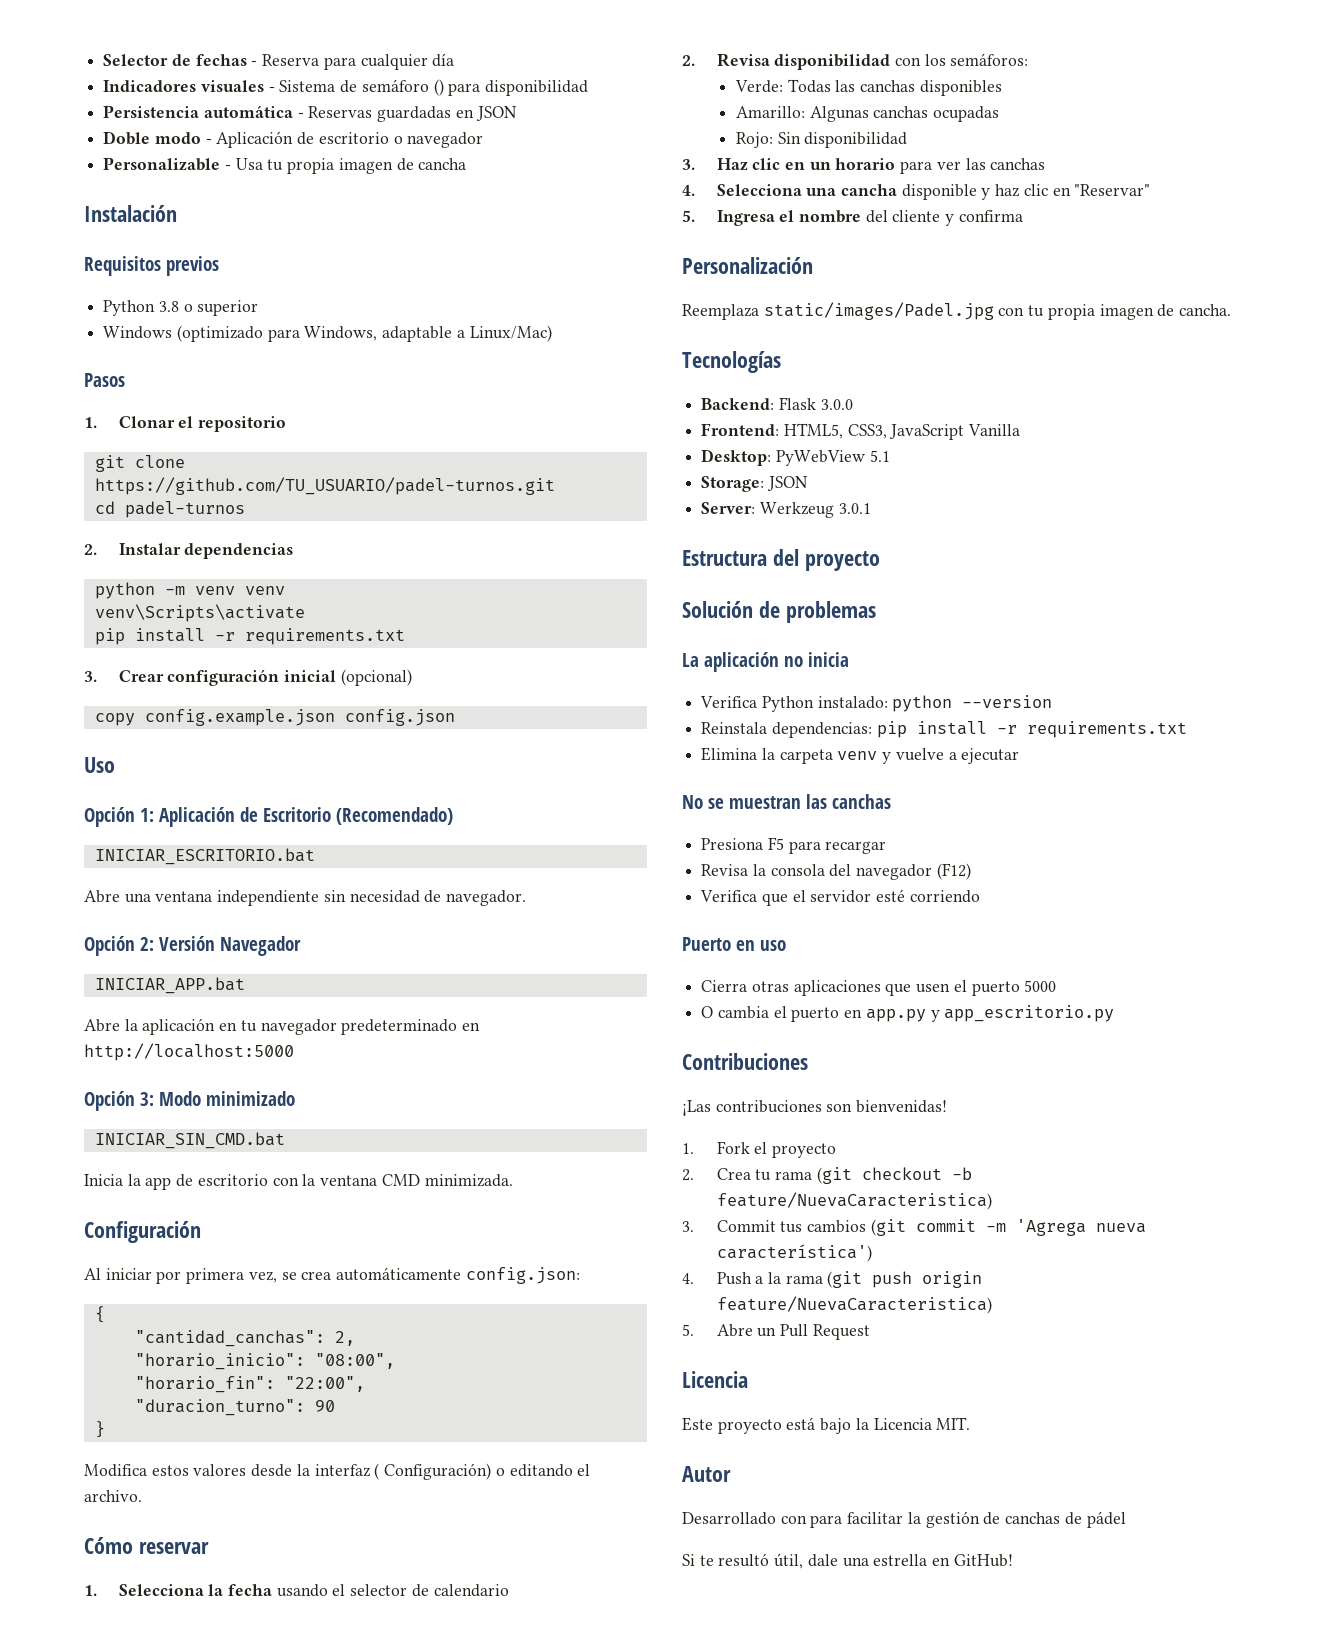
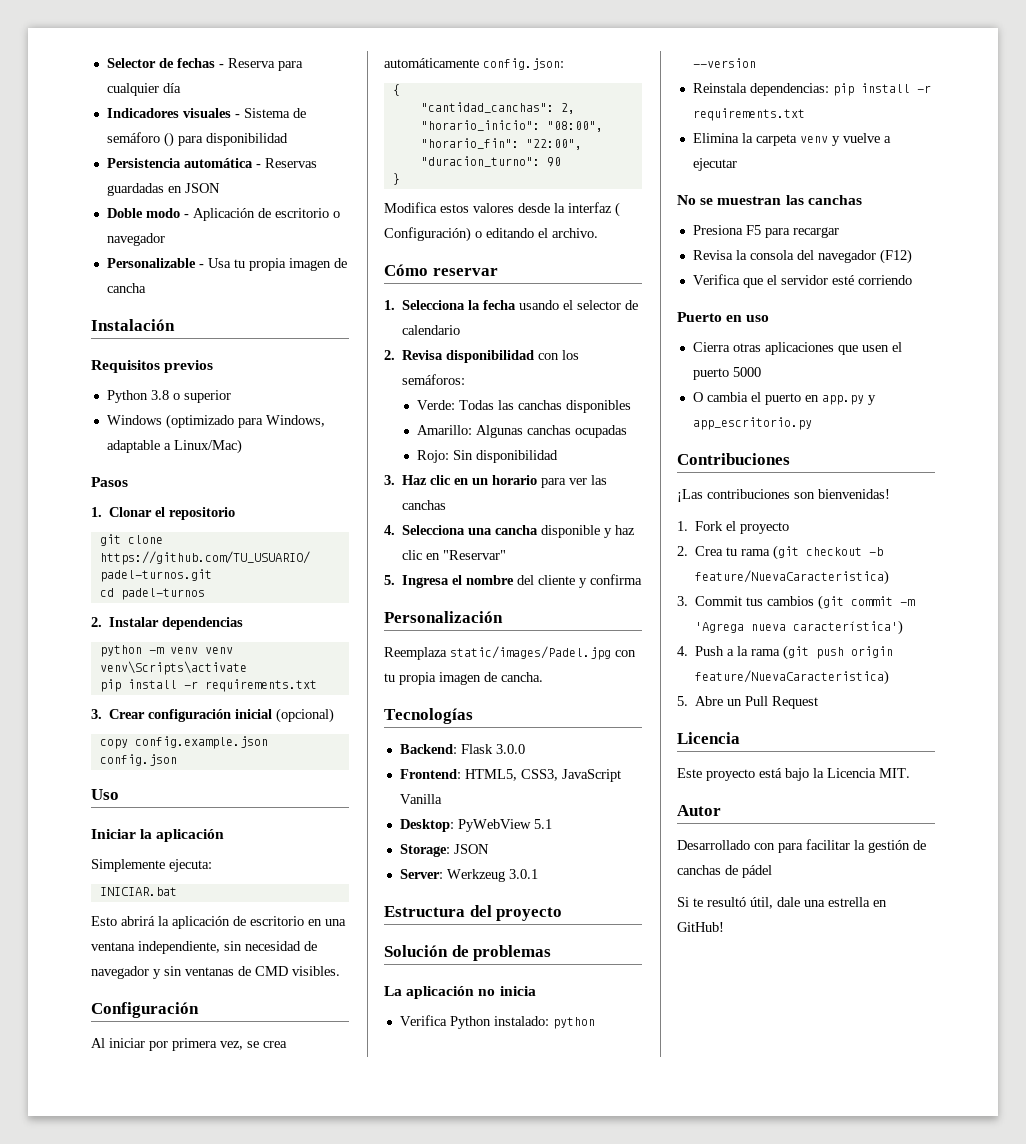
- Opción 1: Aplicación de Escritorio (Recomendado)
- INICIAR_ESCRITORIO.bat
- Abre una ventana independiente sin necesidad de navegador.
- Opción 2: Versión Navegador
- INICIAR_APP.bat
- Abre la aplicación en tu navegador predeterminado en http://localhost:5000
- Opción 3: Modo minimizado
- INICIAR_SIN_CMD.bat
- Inicia la app de escritorio con la ventana CMD minimizada.
+ Iniciar la aplicación
+ Simplemente ejecuta:
+ INICIAR.bat
+ Esto abrirá la aplicación de escritorio en una ventana independiente, sin necesidad de navegador y sin ventanas de CMD visibles.

